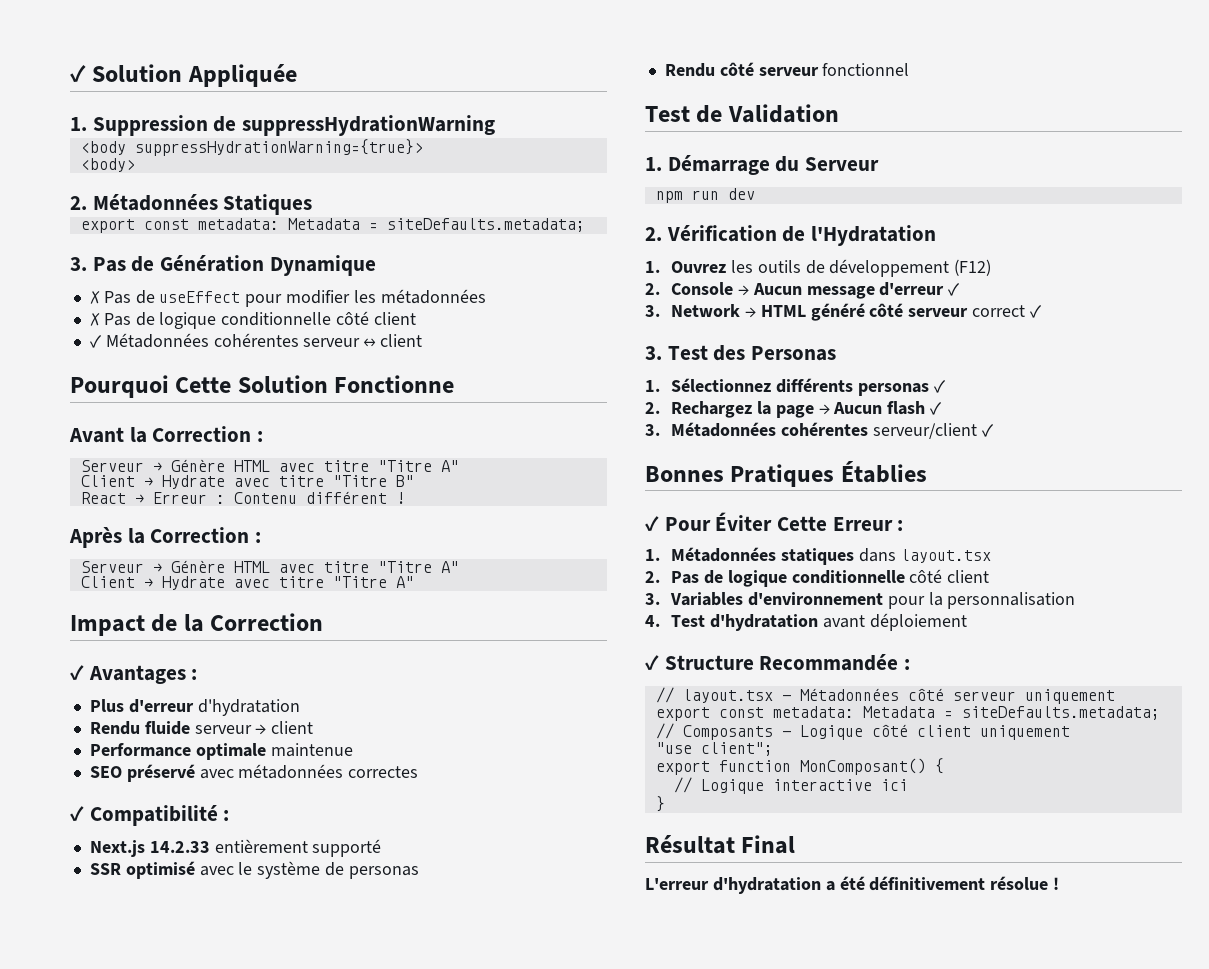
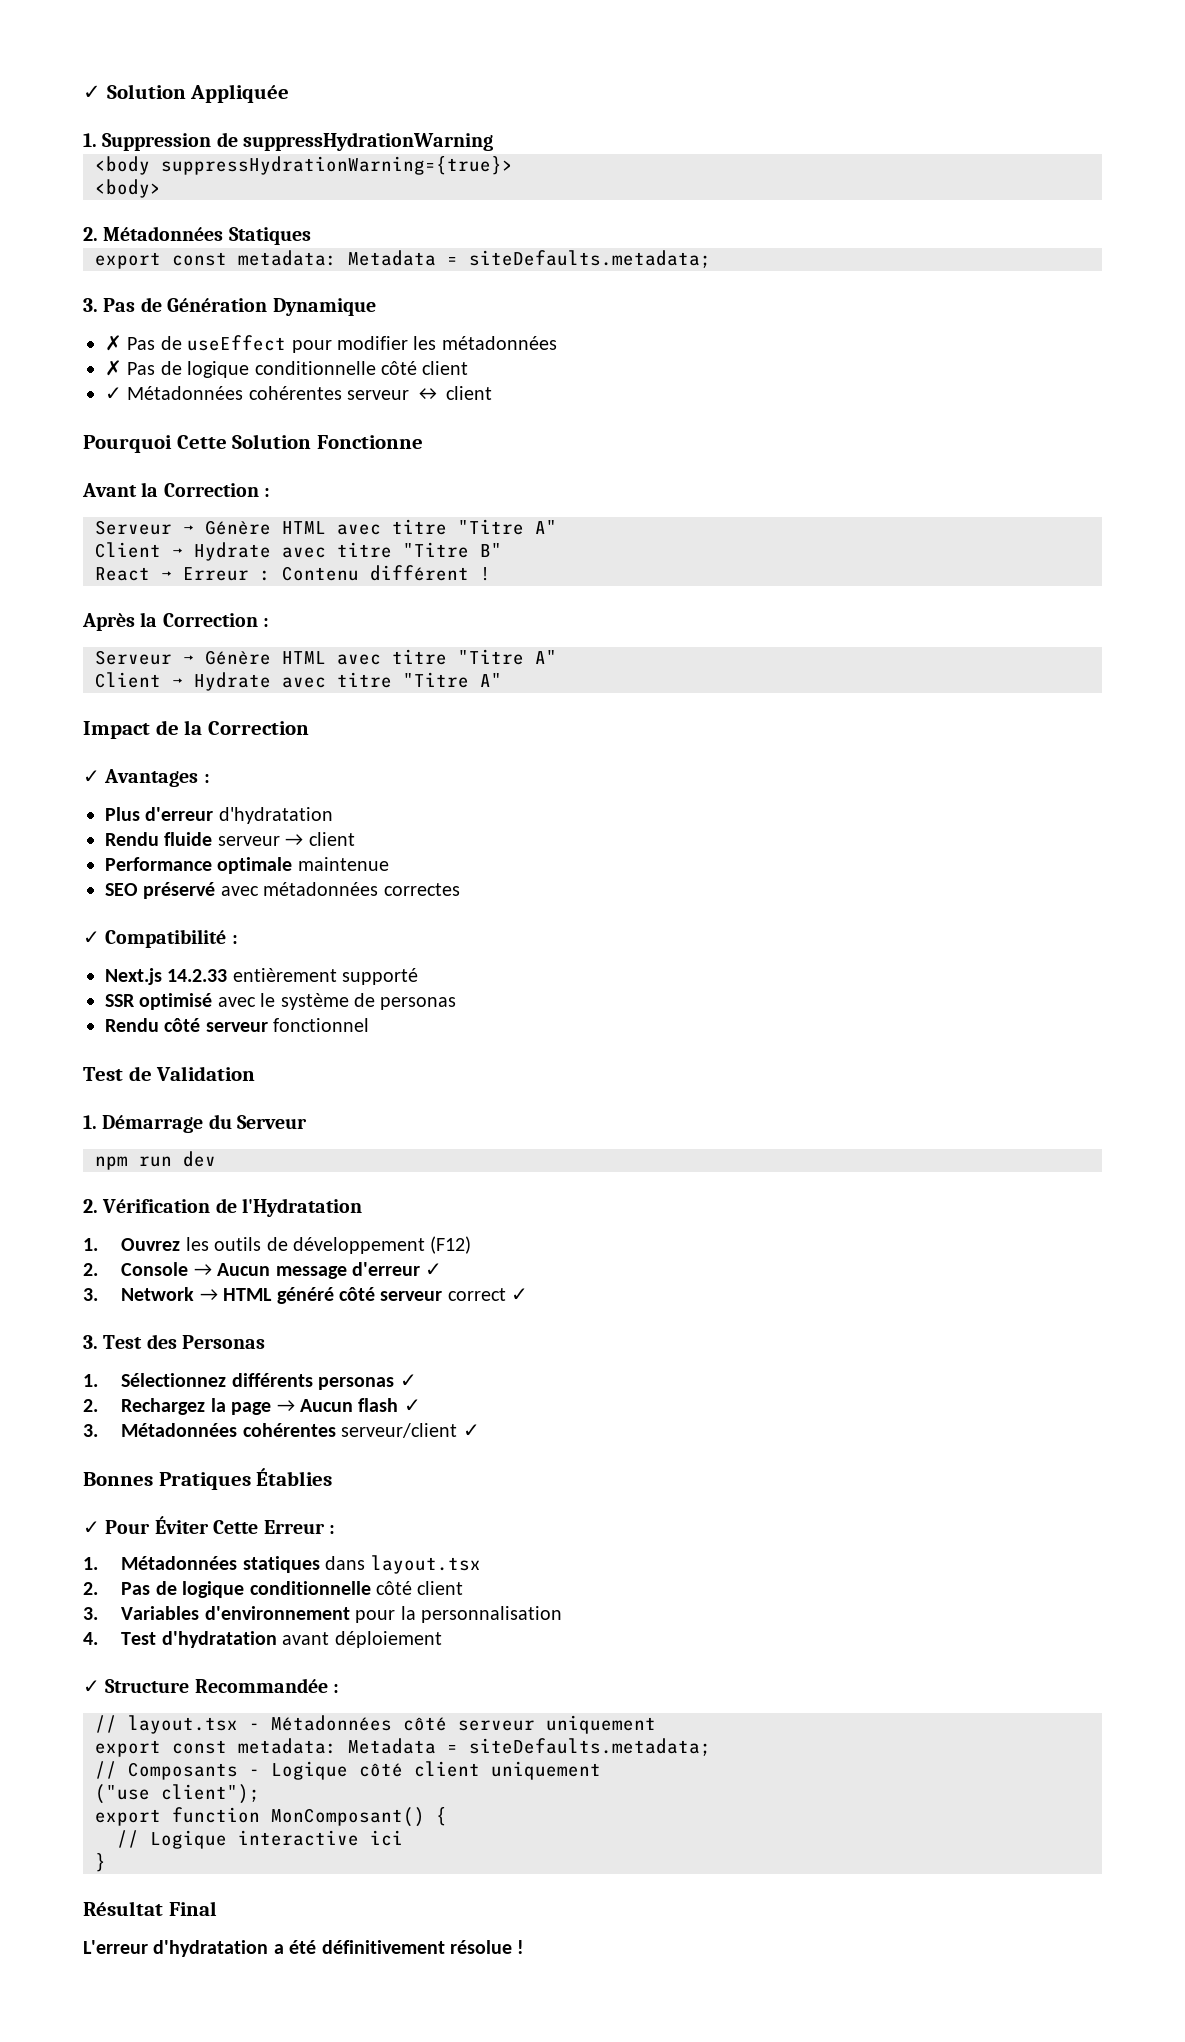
- "use client";
+ ("use client");

